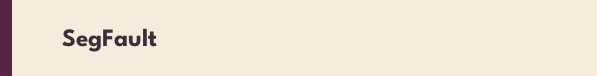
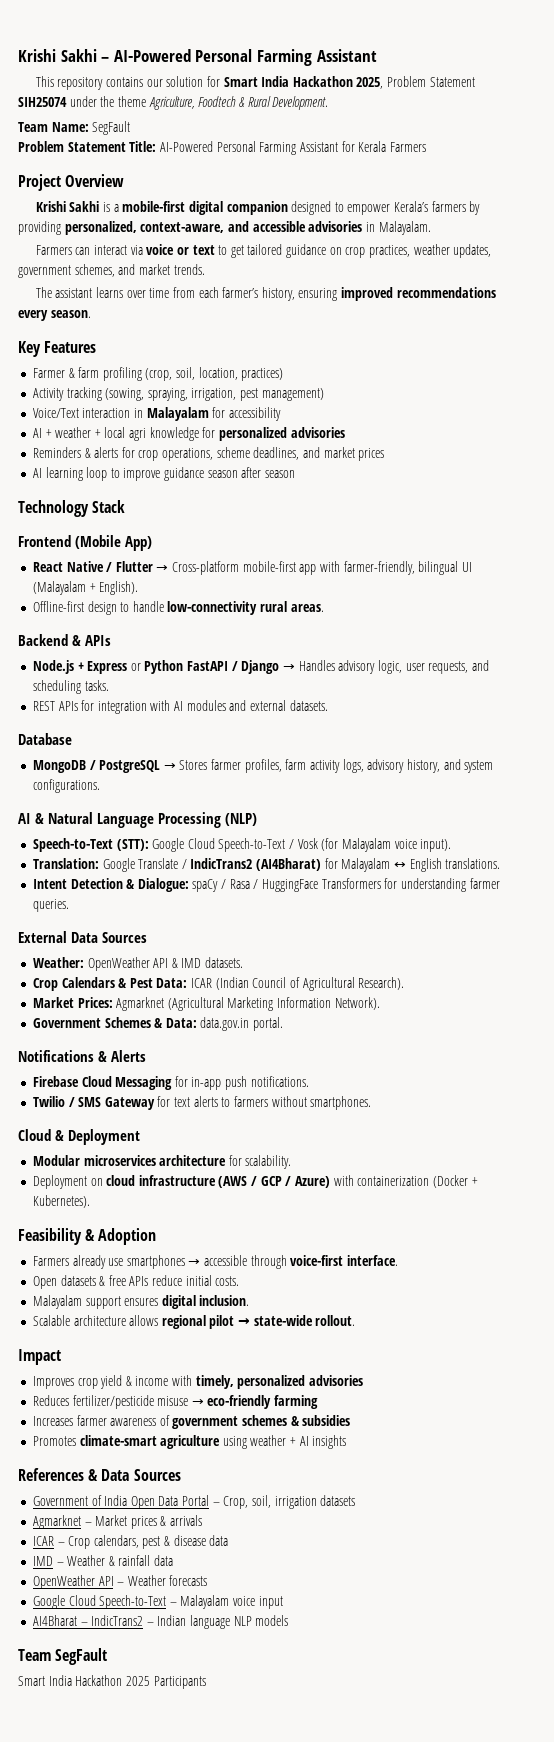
- SegFault
+ Krishi Sakhi – AI-Powered Personal Farming Assistant
+ This repository contains our solution for Smart India Hackathon 2025, Problem Statement SIH25074 under the theme Agriculture, Foodtech & Rural Development.
+ Team Name: SegFault
+ Problem Statement Title: AI-Powered Personal Farming Assistant for Kerala Farmers
+ Project Overview
+ Krishi Sakhi is a mobile-first digital companion designed to empower Kerala’s farmers by providing personalized, context-aware, and accessible advisories in Malayalam.
+ Farmers can interact via voice or text to get tailored guidance on crop practices, weather updates, government schemes, and market trends.
+ The assistant learns over time from each farmer’s history, ensuring improved recommendations every season.
+ Key Features
+ Farmer & farm profiling (crop, soil, location, practices)
+ Activity tracking (sowing, spraying, irrigation, pest management)
+ Voice/Text interaction in Malayalam for accessibility
+ AI + weather + local agri knowledge for personalized advisories
+ Reminders & alerts for crop operations, scheme deadlines, and market prices
+ AI learning loop to improve guidance season after season
+ Technology Stack
+ Frontend (Mobile App)
+ React Native / Flutter → Cross-platform mobile-first app with farmer-friendly, bilingual UI (Malayalam + English).
+ Offline-first design to handle low-connectivity rural areas.
+ Backend & APIs
+ Node.js + Express or Python FastAPI / Django → Handles advisory logic, user requests, and scheduling tasks.
+ REST APIs for integration with AI modules and external datasets.
+ Database
+ MongoDB / PostgreSQL → Stores farmer profiles, farm activity logs, advisory history, and system configurations.
+ AI & Natural Language Processing (NLP)
+ Speech-to-Text (STT): Google Cloud Speech-to-Text / Vosk (for Malayalam voice input).
+ Translation: Google Translate / IndicTrans2 (AI4Bharat) for Malayalam ↔ English translations.
+ Intent Detection & Dialogue: spaCy / Rasa / HuggingFace Transformers for understanding farmer queries.
+ External Data Sources
+ Weather: OpenWeather API & IMD datasets.
+ Crop Calendars & Pest Data: ICAR (Indian Council of Agricultural Research).
+ Market Prices: Agmarknet (Agricultural Marketing Information Network).
+ Government Schemes & Data: data.gov.in portal.
+ Notifications & Alerts
+ Firebase Cloud Messaging for in-app push notifications.
+ Twilio / SMS Gateway for text alerts to farmers without smartphones.
+ Cloud & Deployment
+ Modular microservices architecture for scalability.
+ Deployment on cloud infrastructure (AWS / GCP / Azure) with containerization (Docker + Kubernetes).
+ Feasibility & Adoption
+ Farmers already use smartphones → accessible through voice-first interface.
+ Open datasets & free APIs reduce initial costs.
+ Malayalam support ensures digital inclusion.
+ Scalable architecture allows regional pilot → state-wide rollout.
+ Impact
+ Improves crop yield & income with timely, personalized advisories
+ Reduces fertilizer/pesticide misuse → eco-friendly farming
+ Increases farmer awareness of government schemes & subsidies
+ Promotes climate-smart agriculture using weather + AI insights
+ References & Data Sources
+ Government of India Open Data Portal – Crop, soil, irrigation datasets
+ Agmarknet – Market prices & arrivals
+ ICAR – Crop calendars, pest & disease data
+ IMD – Weather & rainfall data
+ OpenWeather API – Weather forecasts
+ Google Cloud Speech-to-Text – Malayalam voice input
+ AI4Bharat – IndicTrans2 – Indian language NLP models
+ Team SegFault
+ Smart India Hackathon 2025 Participants

